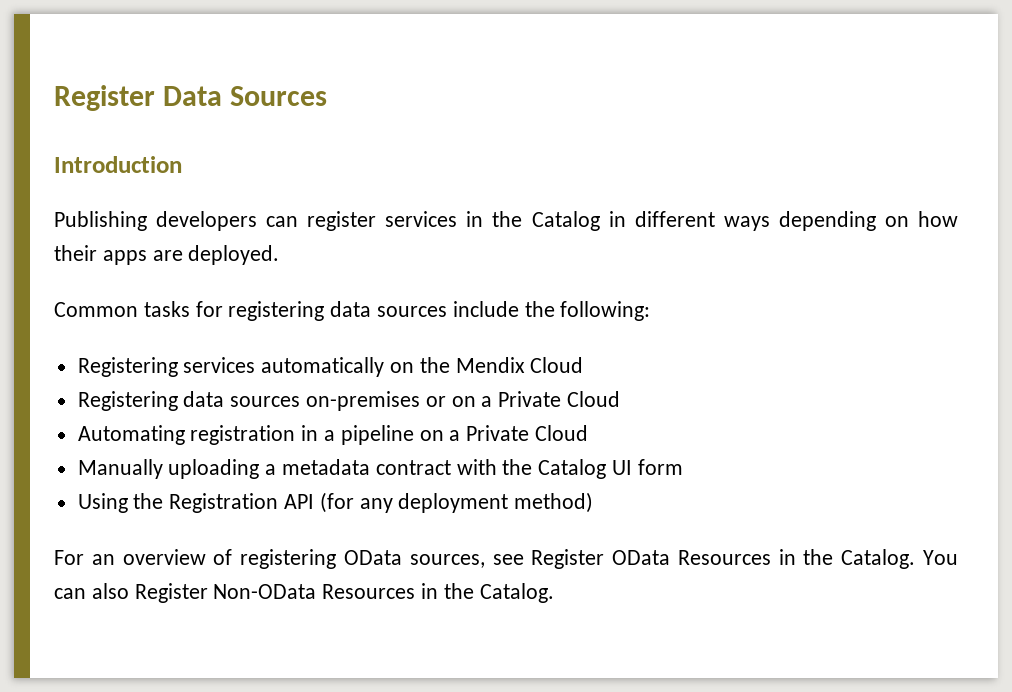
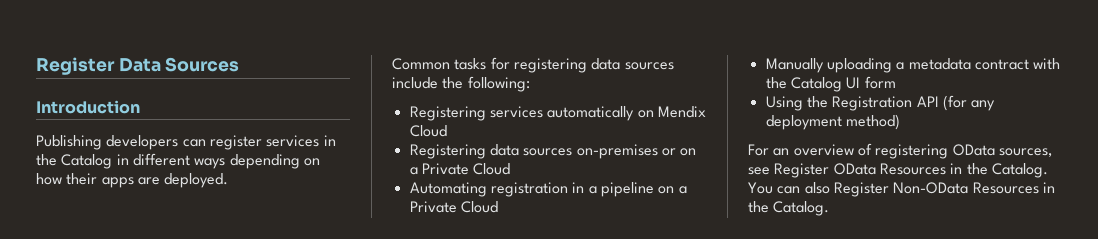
- Registering services automatically on the Mendix Cloud
+ Registering services automatically on Mendix Cloud

